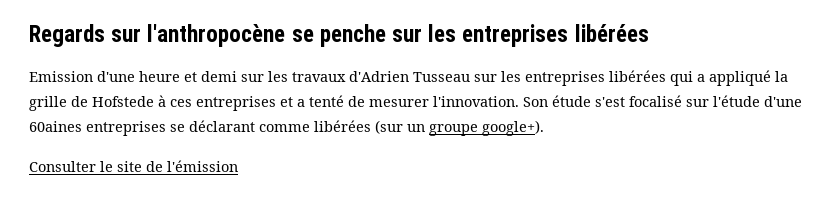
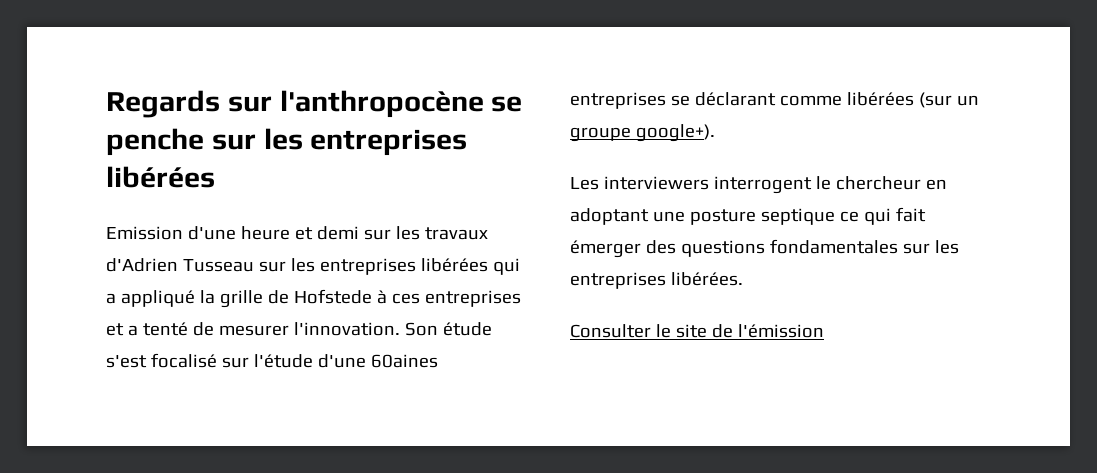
+ Les interviewers interrogent le chercheur en adoptant une posture septique ce qui fait émerger des questions fondamentales sur les entreprises libérées.

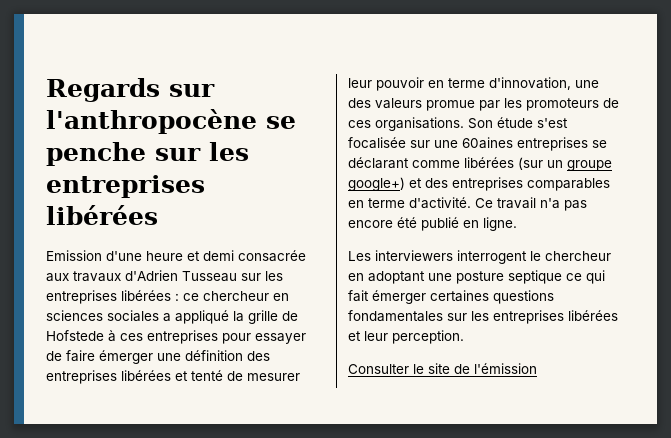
- Emission d'une heure et demi sur les travaux d'Adrien Tusseau sur les entreprises libérées qui a appliqué la grille de Hofstede à ces entreprises et a tenté de mesurer l'innovation. Son étude s'est focalisé sur l'étude d'une 60aines entreprises se déclarant comme libérées (sur un groupe google+).
+ Emission d'une heure et demi consacrée aux travaux d'Adrien Tusseau sur les entreprises libérées : ce chercheur en sciences sociales a appliqué la grille de Hofstede à ces entreprises pour essayer de faire émerger une définition des entreprises libérées et tenté de mesurer leur pouvoir en terme d'innovation, une des valeurs promue par les promoteurs de ces organisations. Son étude s'est focalisée sur une 60aines entreprises se déclarant comme libérées (sur un groupe google+) et des entreprises comparables en terme d'activité. Ce travail n'a pas encore été publié en ligne.
- Les interviewers interrogent le chercheur en adoptant une posture septique ce qui fait émerger des questions fondamentales sur les entreprises libérées.
+ Les interviewers interrogent le chercheur en adoptant une posture septique ce qui fait émerger certaines questions fondamentales sur les entreprises libérées et leur perception.

